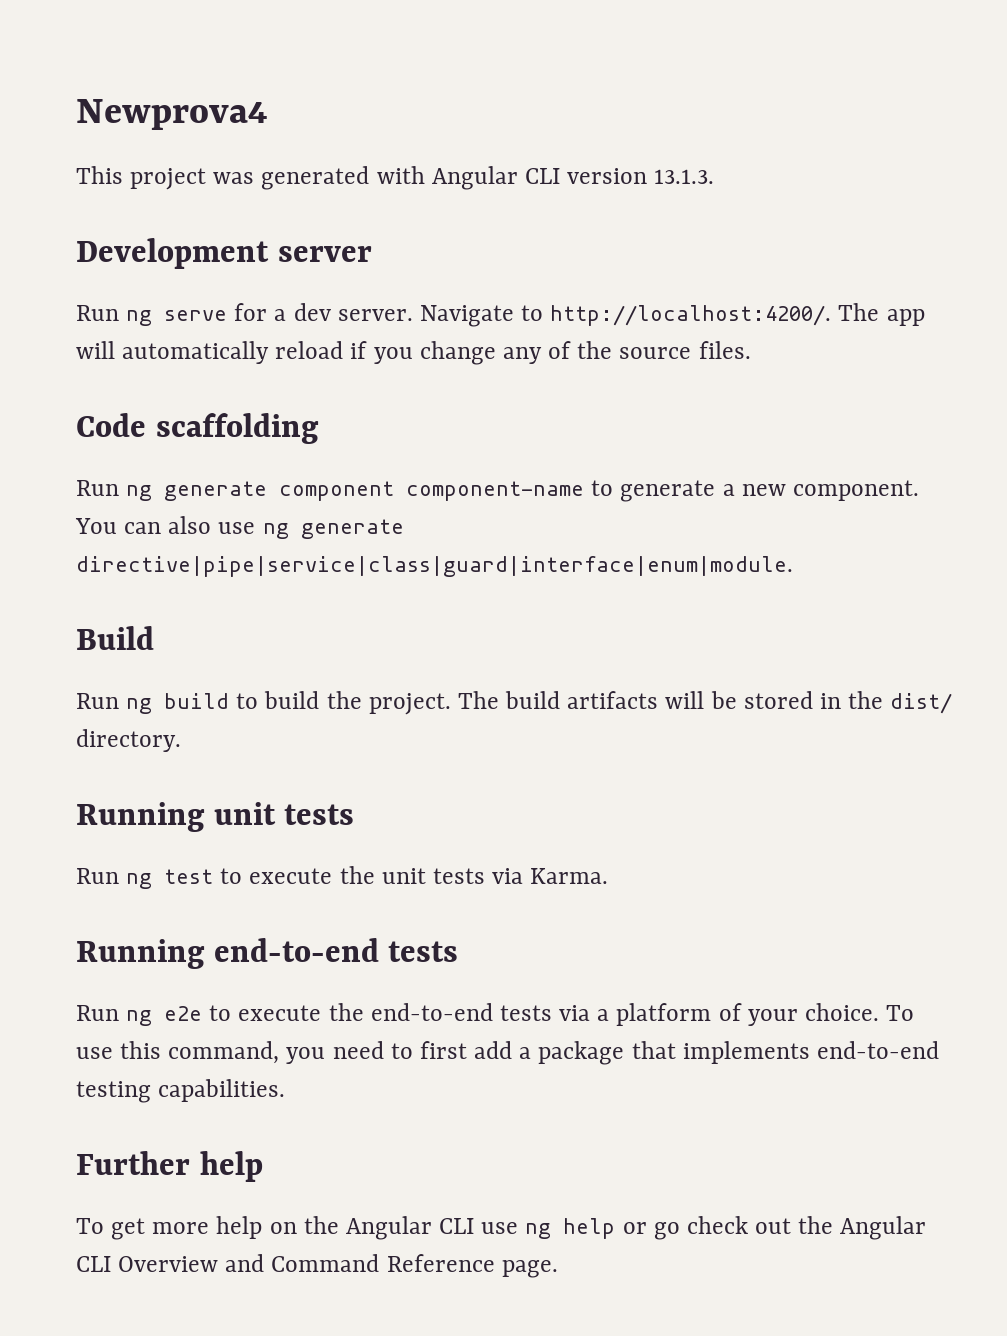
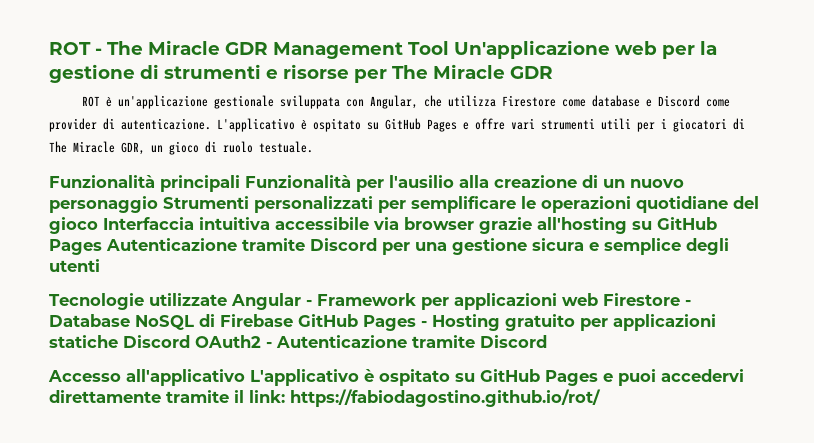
- Newprova4
- This project was generated with Angular CLI version 13.1.3.
- Development server
- Run ng serve for a dev server. Navigate to http://localhost:4200/. The app will automatically reload if you change any of the source files.
- Code scaffolding
- Run ng generate component component-name to generate a new component. You can also use ng generate directive|pipe|service|class|guard|interface|enum|module.
- Build
- Run ng build to build the project. The build artifacts will be stored in the dist/ directory.
- Running unit tests
- Run ng test to execute the unit tests via Karma.
- Running end-to-end tests
- Run ng e2e to execute the end-to-end tests via a platform of your choice. To use this command, you need to first add a package that implements end-to-end testing capabilities.
- Further help
- To get more help on the Angular CLI use ng help or go check out the Angular CLI Overview and Command Reference page.
+ ROT - The Miracle GDR Management Tool Un'applicazione web per la gestione di strumenti e risorse per The Miracle GDR
+ ROT è un'applicazione gestionale sviluppata con Angular, che utilizza Firestore come database e Discord come provider di autenticazione. L'applicativo è ospitato su GitHub Pages e offre vari strumenti utili per i giocatori di The Miracle GDR, un gioco di ruolo testuale.
+ Funzionalità principali Funzionalità per l'ausilio alla creazione di un nuovo personaggio Strumenti personalizzati per semplificare le operazioni quotidiane del gioco Interfaccia intuitiva accessibile via browser grazie all'hosting su GitHub Pages Autenticazione tramite Discord per una gestione sicura e semplice degli utenti
+ Tecnologie utilizzate Angular - Framework per applicazioni web Firestore - Database NoSQL di Firebase GitHub Pages - Hosting gratuito per applicazioni statiche Discord OAuth2 - Autenticazione tramite Discord
+ Accesso all'applicativo L'applicativo è ospitato su GitHub Pages e puoi accedervi direttamente tramite il link: https://fabiodagostino.github.io/rot/

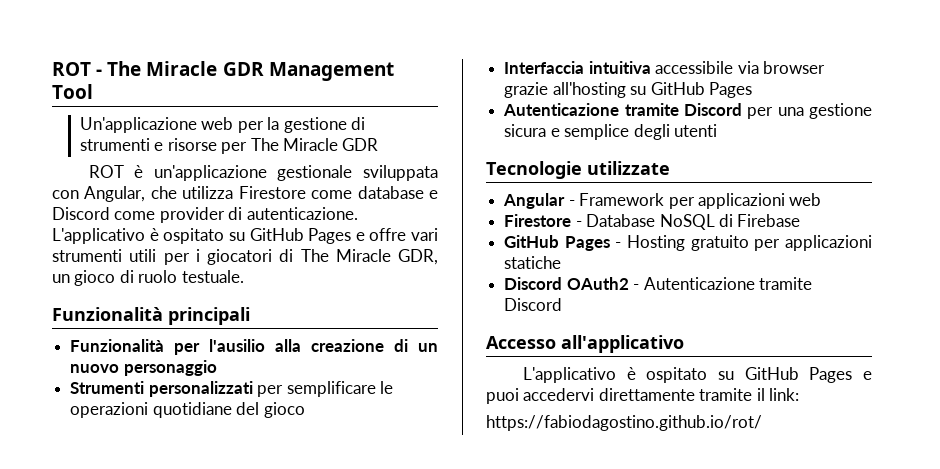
- ROT - The Miracle GDR Management Tool Un'applicazione web per la gestione di strumenti e risorse per The Miracle GDR
+ ROT - The Miracle GDR Management Tool
+ Un'applicazione web per la gestione di strumenti e risorse per The Miracle GDR
- Funzionalità principali Funzionalità per l'ausilio alla creazione di un nuovo personaggio Strumenti personalizzati per semplificare le operazioni quotidiane del gioco Interfaccia intuitiva accessibile via browser grazie all'hosting su GitHub Pages Autenticazione tramite Discord per una gestione sicura e semplice degli utenti
+ Funzionalità principali
+ Funzionalità per l'ausilio alla creazione di un nuovo personaggio
+ Strumenti personalizzati per semplificare le operazioni quotidiane del gioco
+ Interfaccia intuitiva accessibile via browser grazie all'hosting su GitHub Pages
+ Autenticazione tramite Discord per una gestione sicura e semplice degli utenti
- Tecnologie utilizzate Angular - Framework per applicazioni web Firestore - Database NoSQL di Firebase GitHub Pages - Hosting gratuito per applicazioni statiche Discord OAuth2 - Autenticazione tramite Discord
+ Tecnologie utilizzate
+ Angular - Framework per applicazioni web
+ Firestore - Database NoSQL di Firebase
+ GitHub Pages - Hosting gratuito per applicazioni statiche
+ Discord OAuth2 - Autenticazione tramite Discord
- Accesso all'applicativo L'applicativo è ospitato su GitHub Pages e puoi accedervi direttamente tramite il link: https://fabiodagostino.github.io/rot/
+ Accesso all'applicativo
+ L'applicativo è ospitato su GitHub Pages e puoi accedervi direttamente tramite il link:
+ https://fabiodagostino.github.io/rot/

